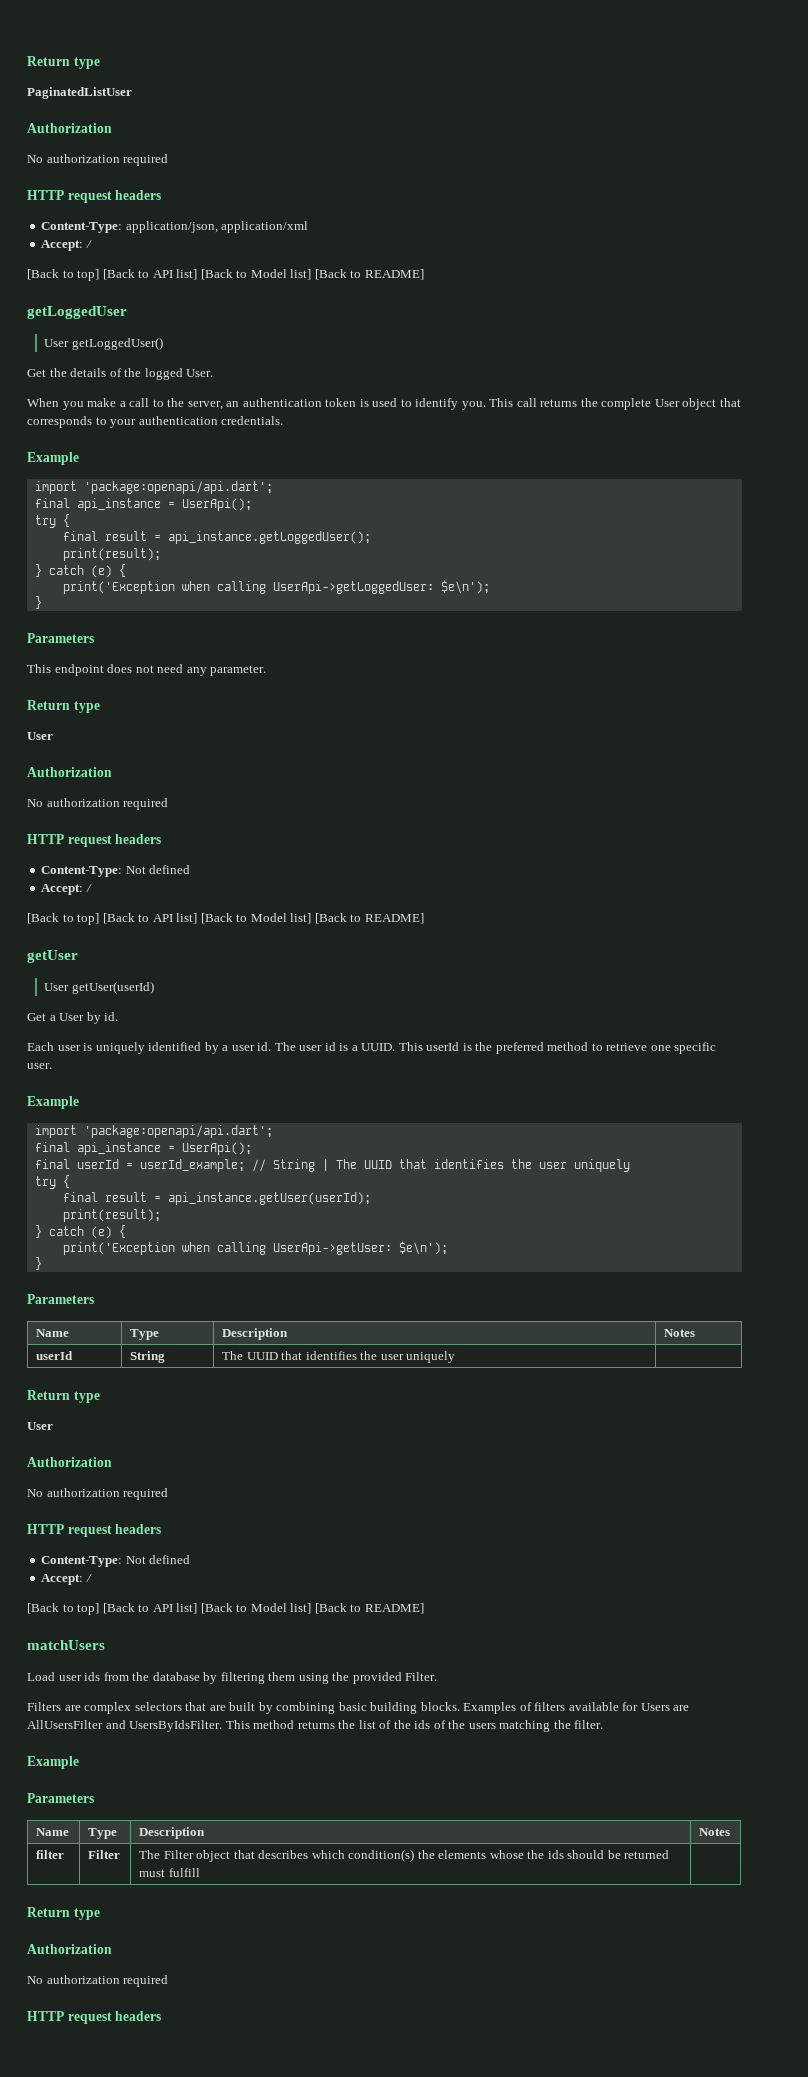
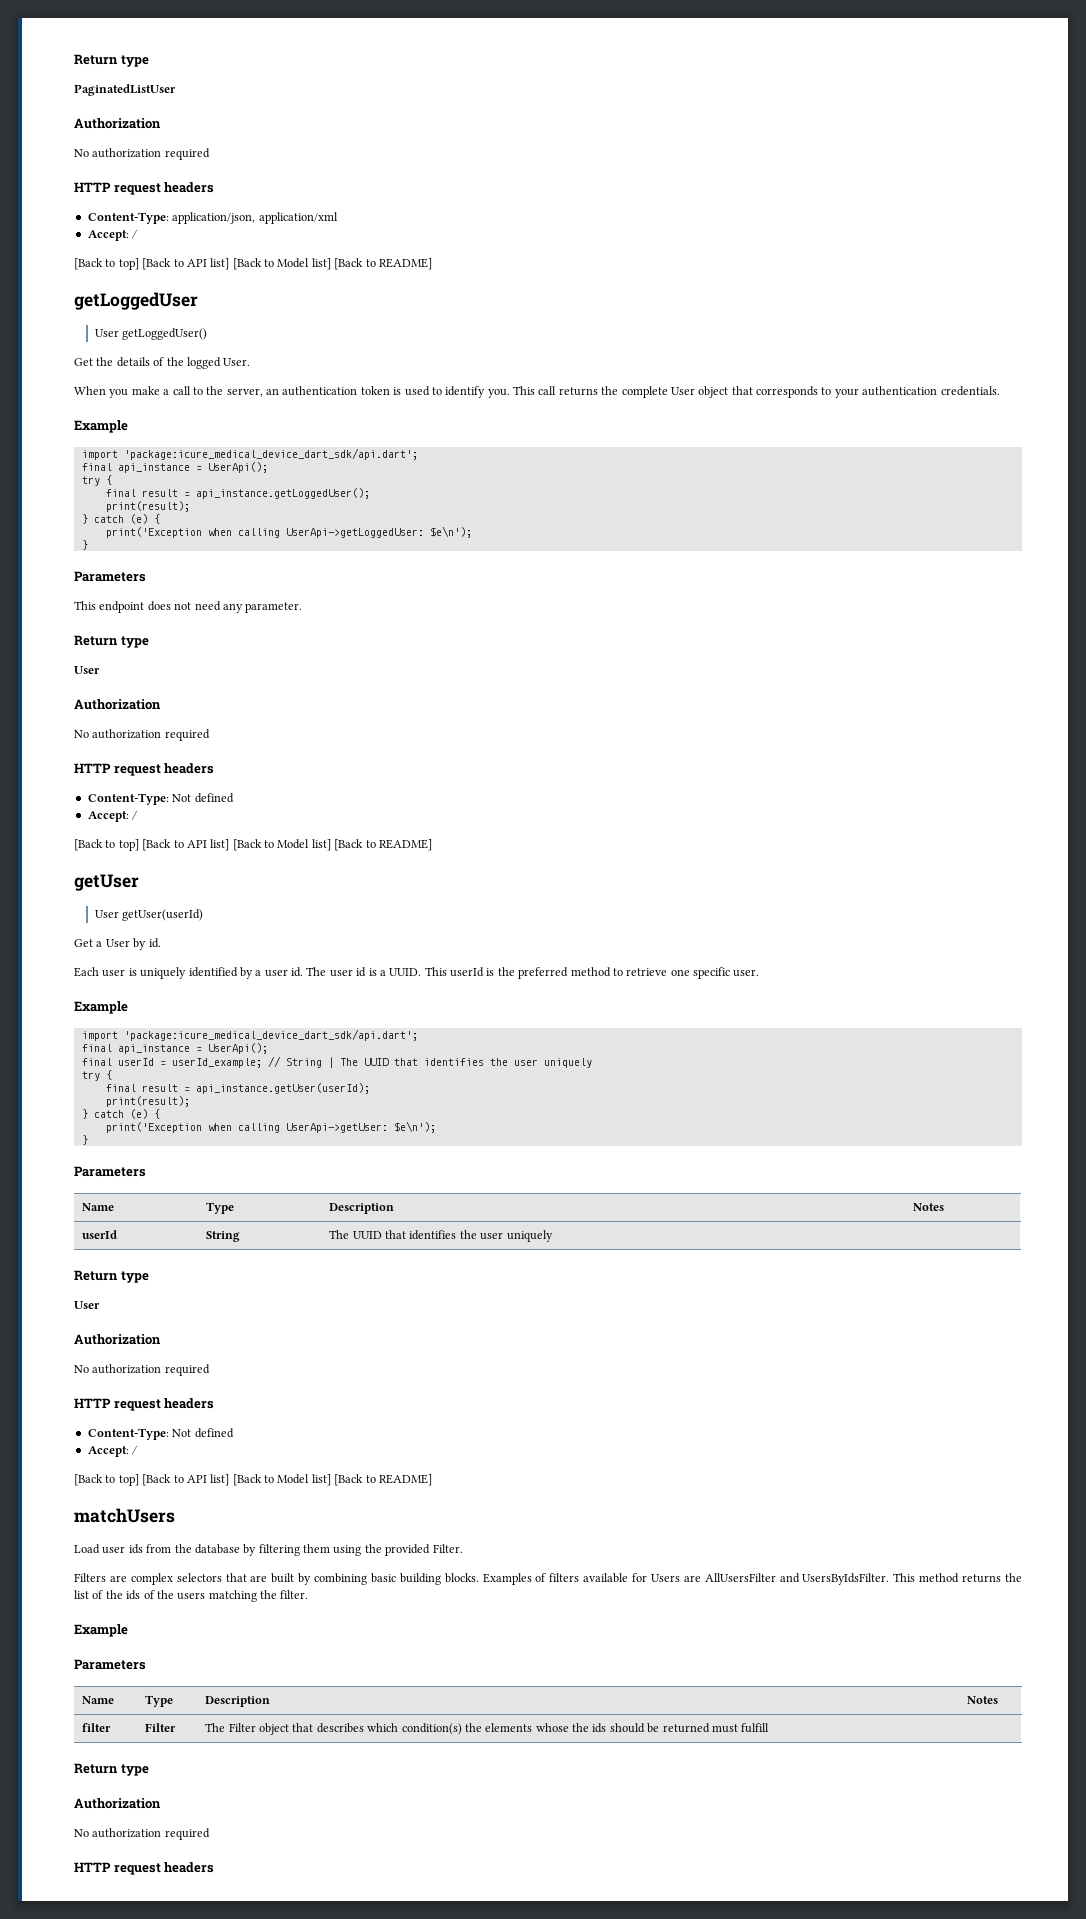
  This call returns the complete User object that corresponds to your authentication credentials.
  Example
- import 'package:openapi/api.dart';
+ import 'package:icure_medical_device_dart_sdk/api.dart';
  This userId is the preferred method to retrieve one specific user.
  Example
- import 'package:openapi/api.dart';
+ import 'package:icure_medical_device_dart_sdk/api.dart';

